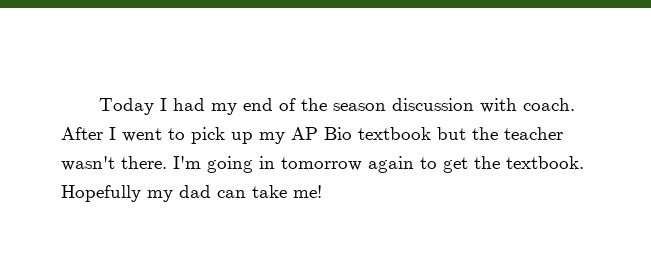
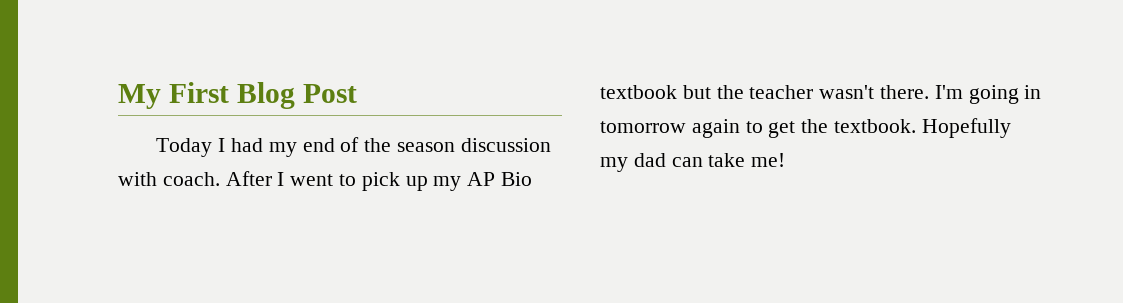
+ My First Blog Post

